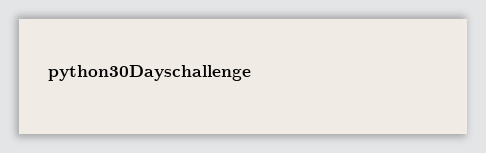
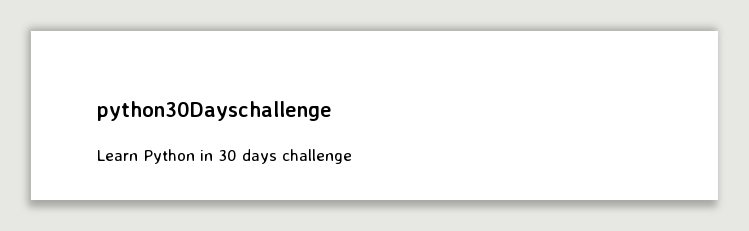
+ Learn Python in 30 days challenge

